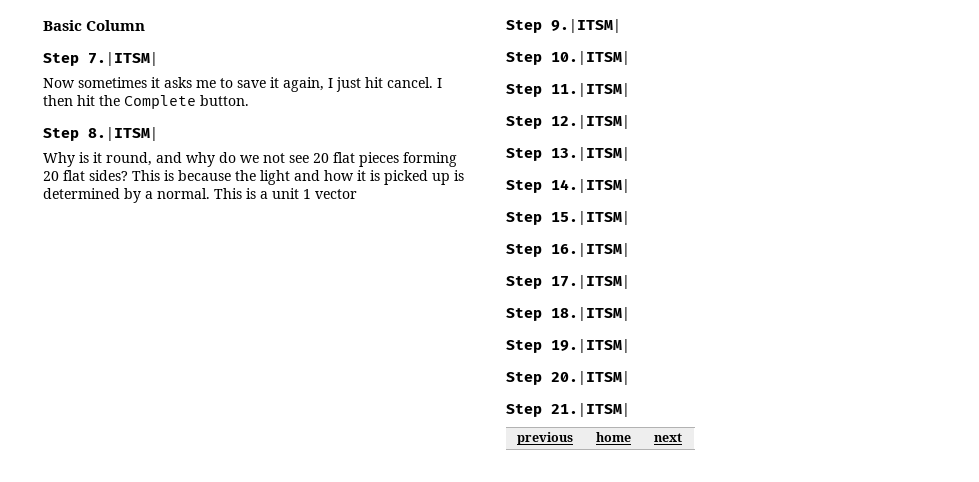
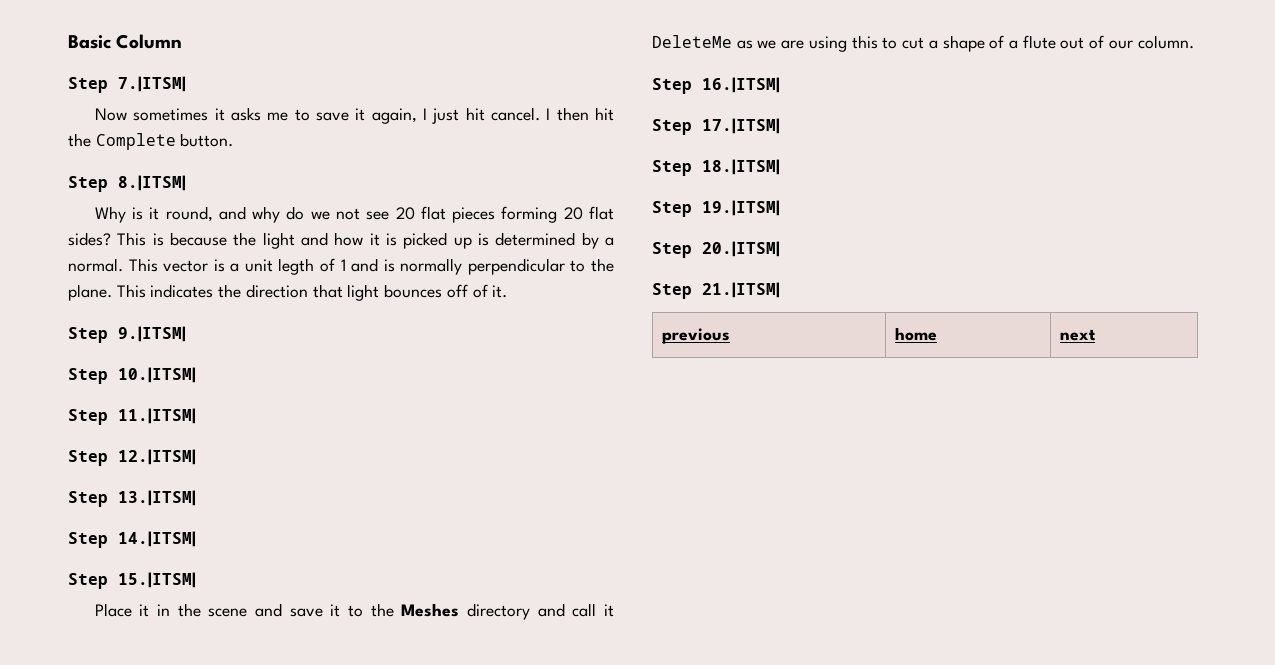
- This is a unit 1 vector
+ This vector is a unit legth of 1 and is normally perpendicular to the plane. This indicates the direction that light bounces off of it.
+ Place it in the scene and save it to the Meshes directory and call it DeleteMe as we are using this to cut a shape of a flute out of our column.

